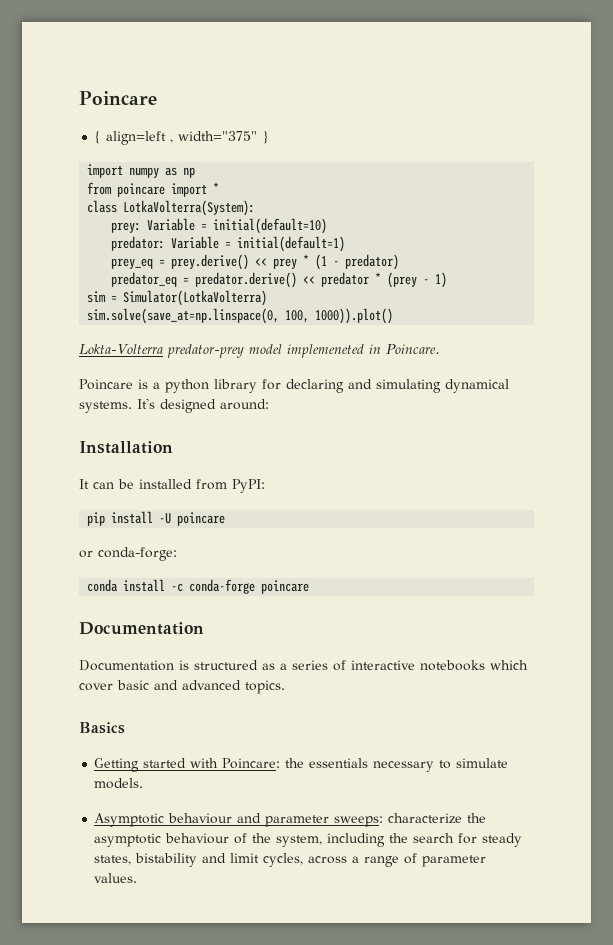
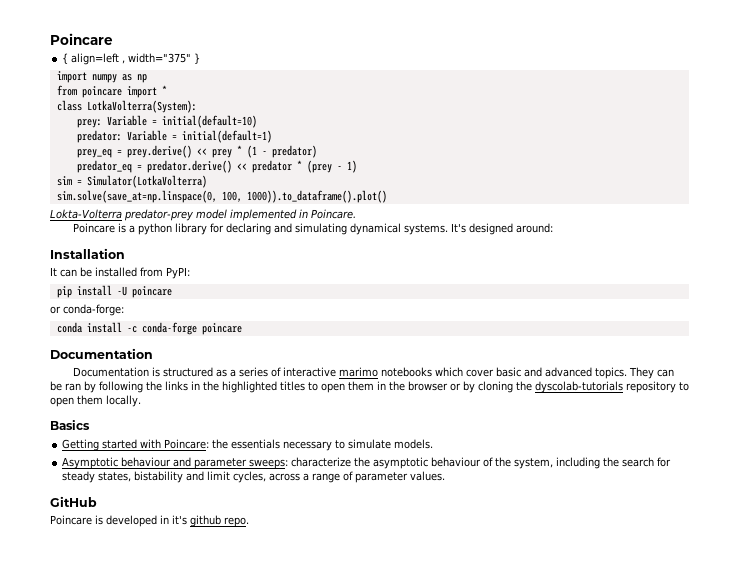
- sim.solve(save_at=np.linspace(0, 100, 1000)).plot()
+ sim.solve(save_at=np.linspace(0, 100, 1000)).to_dataframe().plot()
- Lokta-Volterra predator-prey model implemeneted in Poincare.
+ Lokta-Volterra predator-prey model implemented in Poincare.
- Documentation is structured as a series of interactive notebooks which cover basic and advanced topics.
+ Documentation is structured as a series of interactive marimo notebooks which cover basic and advanced topics. They can be ran by following the links in the highlighted titles to open them in the browser or by cloning the dyscolab-tutorials repository to open them locally.
+ GitHub
+ Poincare is developed in it's github repo.

